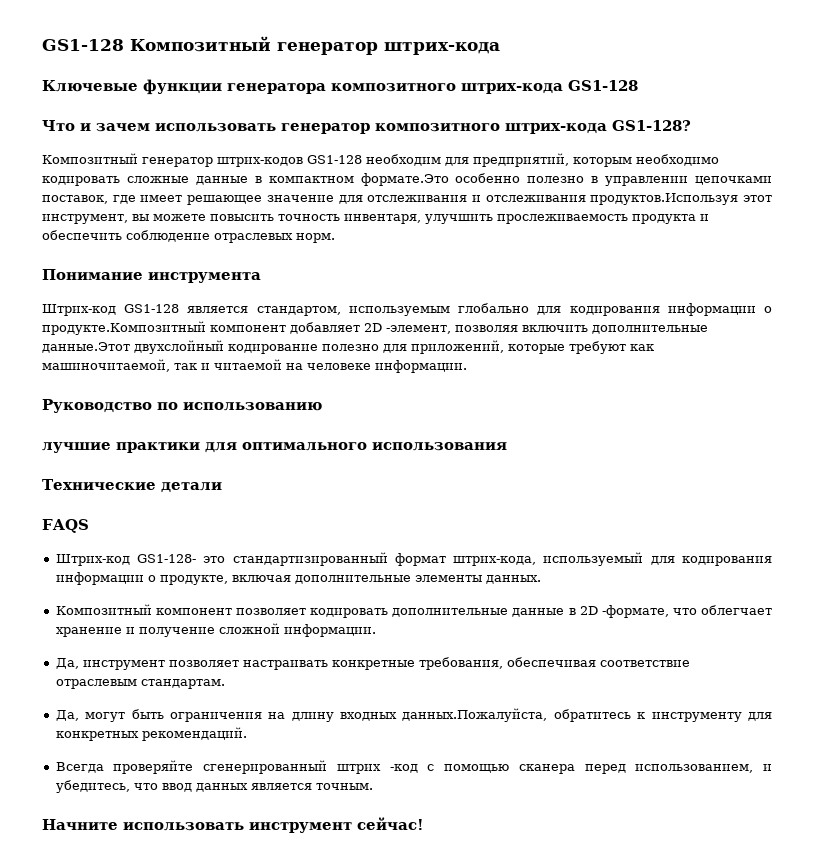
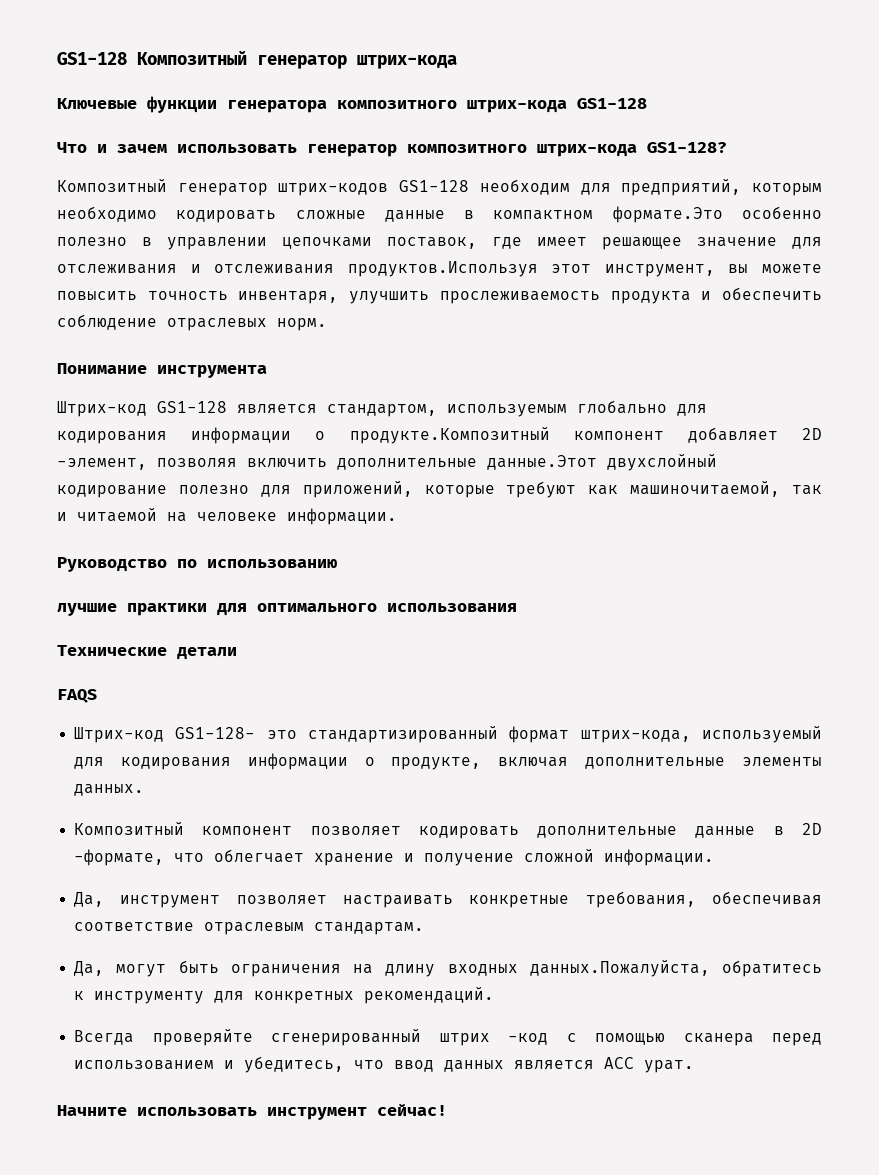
- Всегда проверяйте сгенерированный штрих -код с помощью сканера перед использованием, и убедитесь, что ввод данных является точным.
+ Всегда проверяйте сгенерированный штрих -код с помощью сканера перед использованием и убедитесь, что ввод данных является ACC урат.

